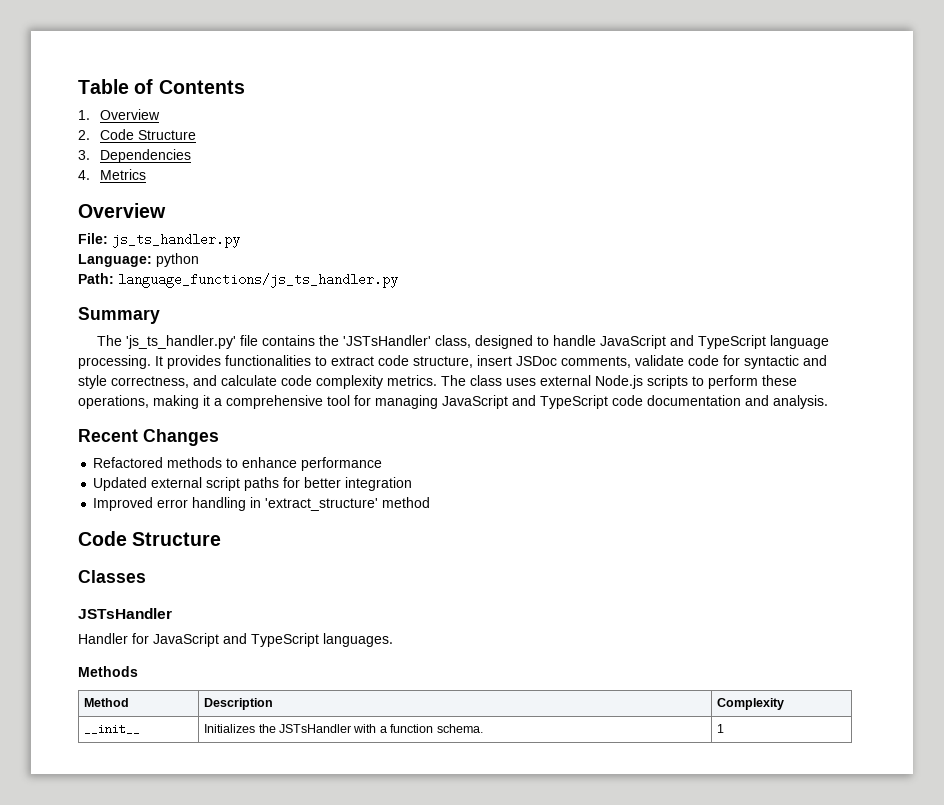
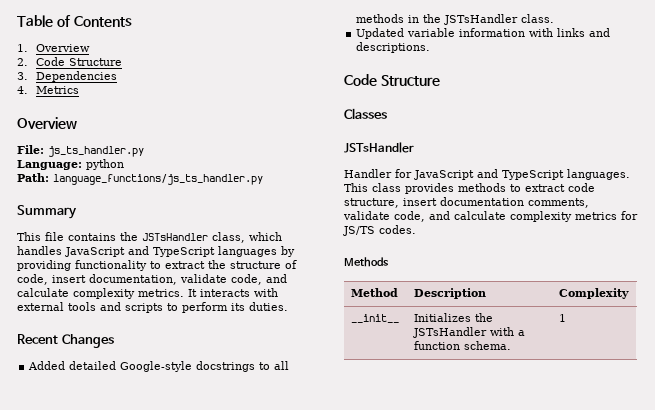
- The 'js_ts_handler.py' file contains the 'JSTsHandler' class, designed to handle JavaScript and TypeScript language processing. It provides functionalities to extract code structure, insert JSDoc comments, validate code for syntactic and style correctness, and calculate code complexity metrics.
+ This file contains the JSTsHandler class, which handles JavaScript and TypeScript languages by providing functionality to extract the structure of code, insert documentation, validate code, and calculate complexity metrics.
- The class uses external Node.js scripts to perform these operations, making it a comprehensive tool for managing JavaScript and TypeScript code documentation and analysis.
+ It interacts with external tools and scripts to perform its duties.
  Recent Changes
- Refactored methods to enhance performance
- Updated external script paths for better integration
- Improved error handling in 'extract_structure' method
+ Added detailed Google-style docstrings to all methods in the JSTsHandler class.
+ Updated variable information with links and descriptions.
+ This class provides methods to extract code structure, insert documentation comments, validate code, and calculate complexity metrics for JS/TS codes.

